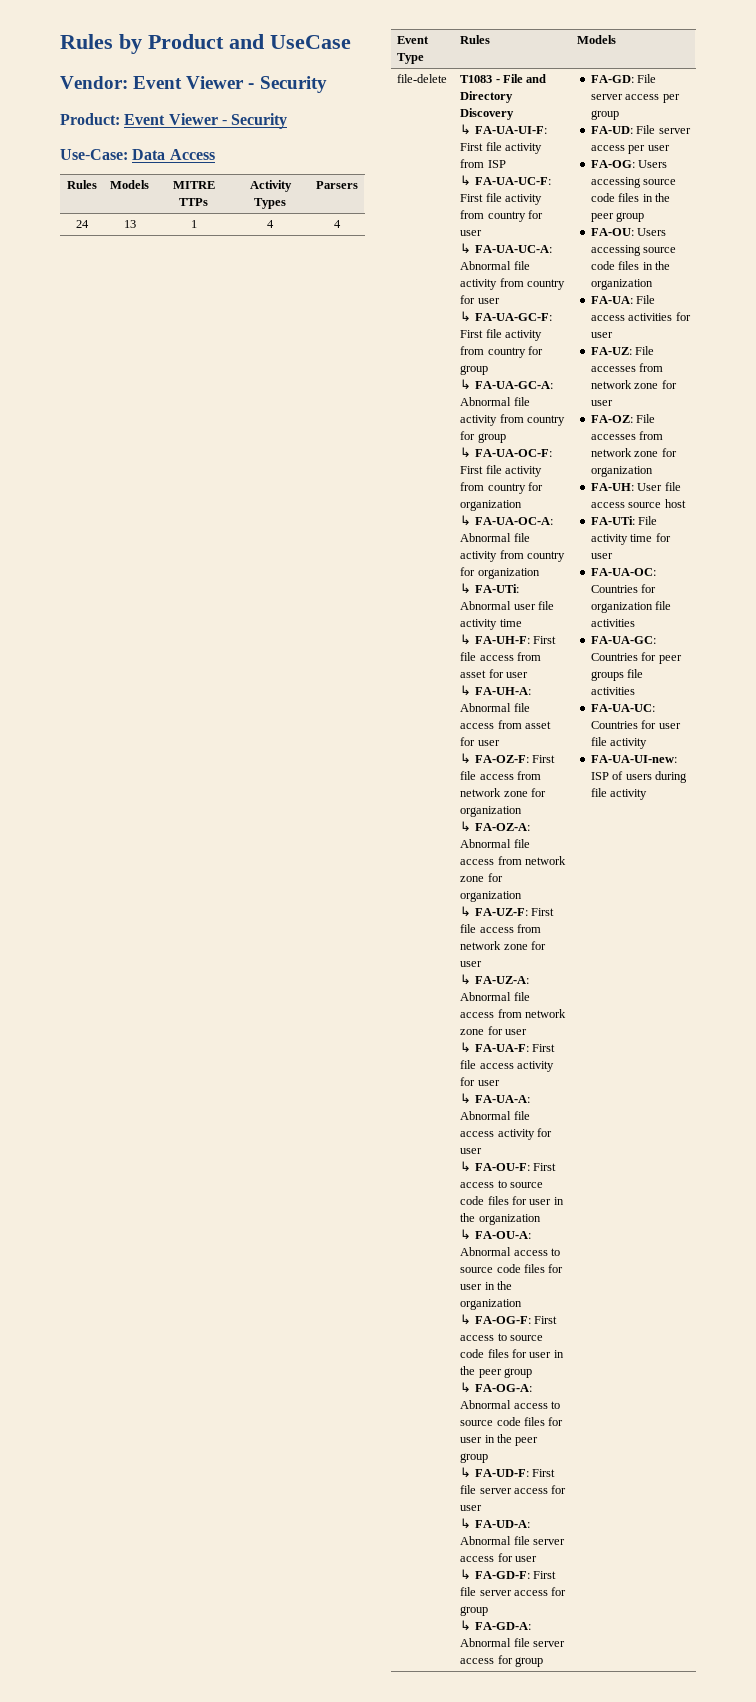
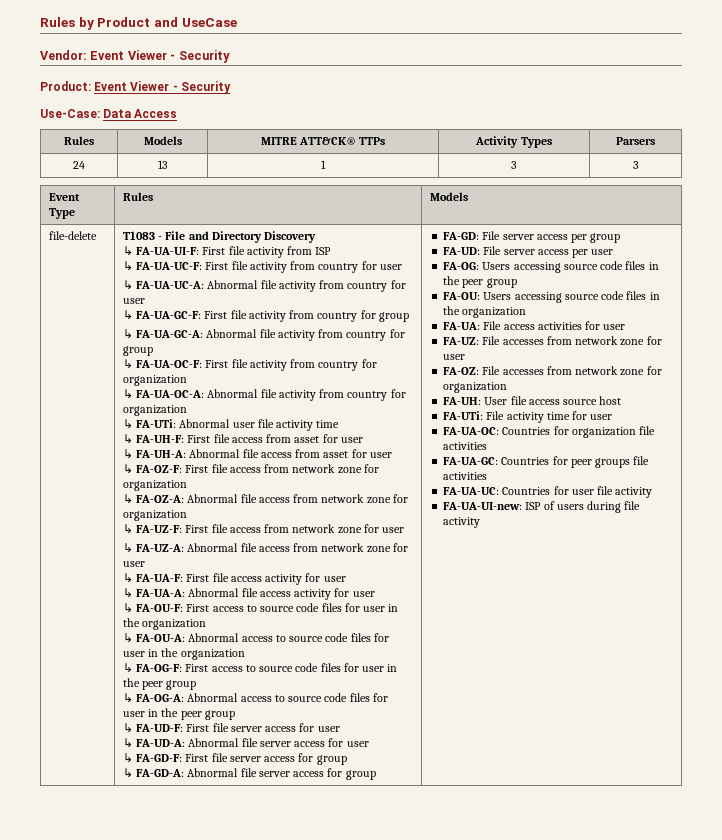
- Rules | Models | MITRE TTPs | Activity Types | Parsers
+ Rules | Models | MITRE ATT&CK® TTPs | Activity Types | Parsers
- 24 | 13 | 1 | 4 | 4
+ 24 | 13 | 1 | 3 | 3

